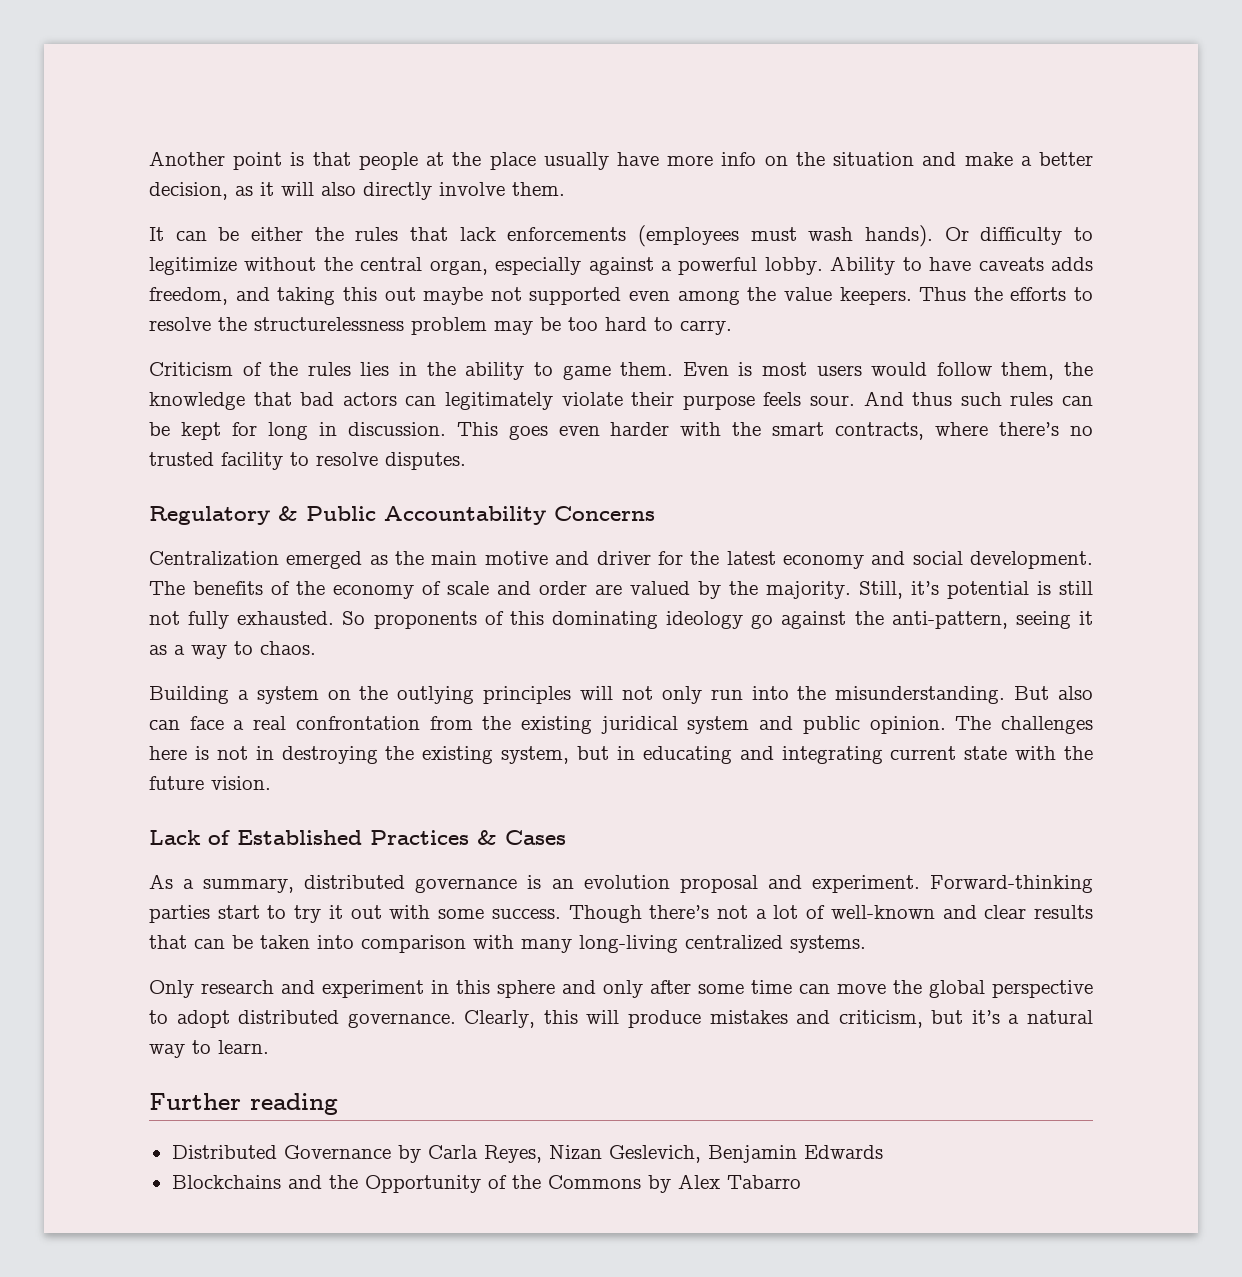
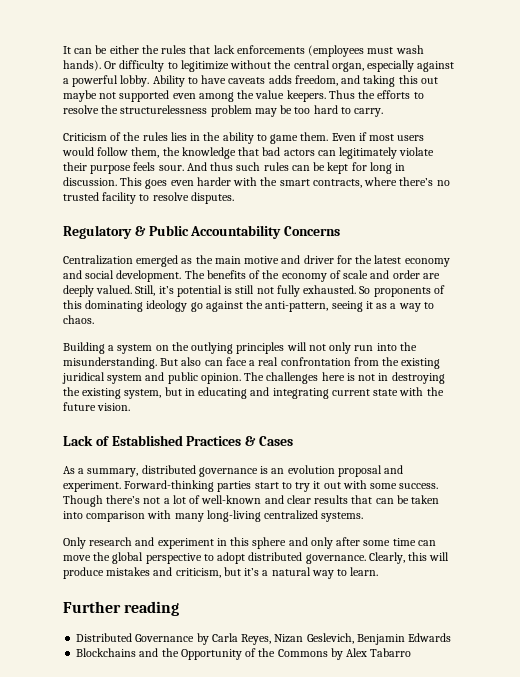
- Another point is that people at the place usually have more info on the situation and make a better decision, as it will also directly involve them.
- Even is most users would follow them, the knowledge that bad actors can legitimately violate their purpose feels sour.
+ Even if most users would follow them, the knowledge that bad actors can legitimately violate their purpose feels sour.
- The benefits of the economy of scale and order are valued by the majority.
+ The benefits of the economy of scale and order are deeply valued.

